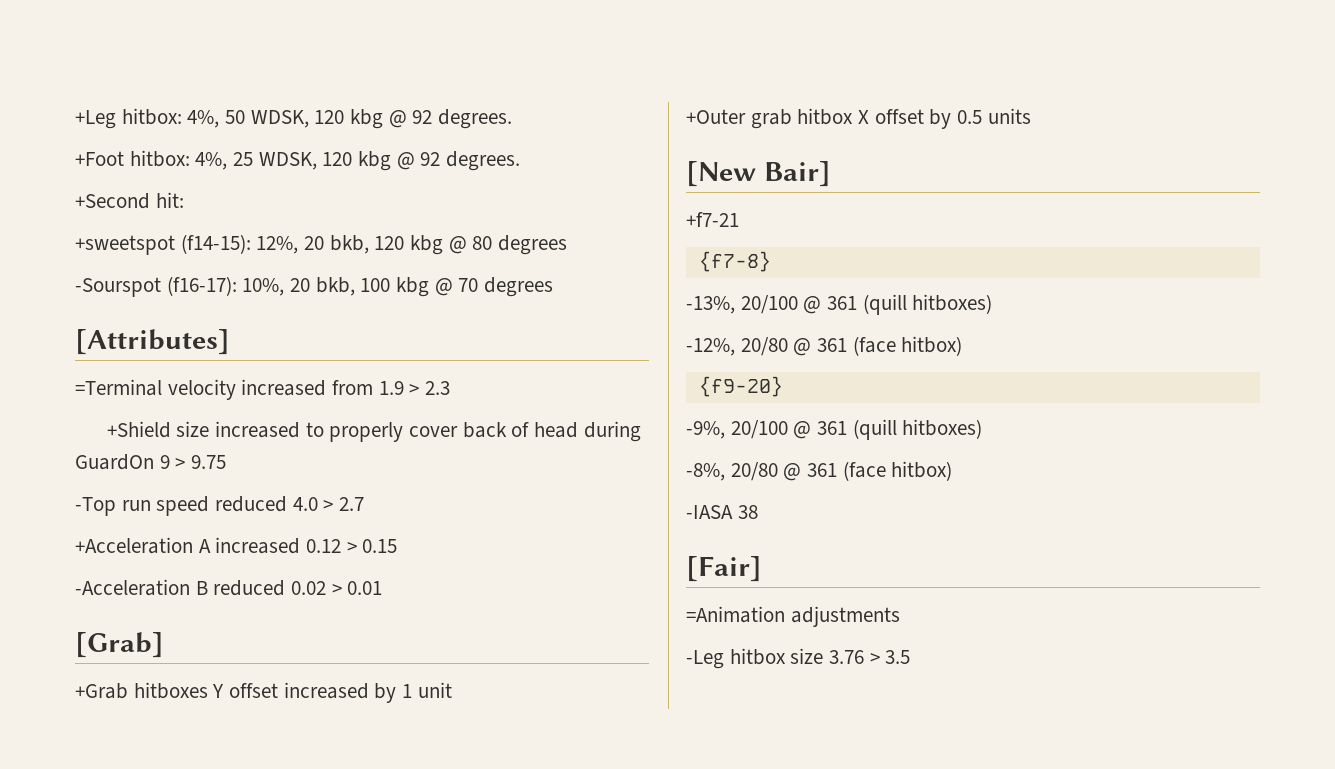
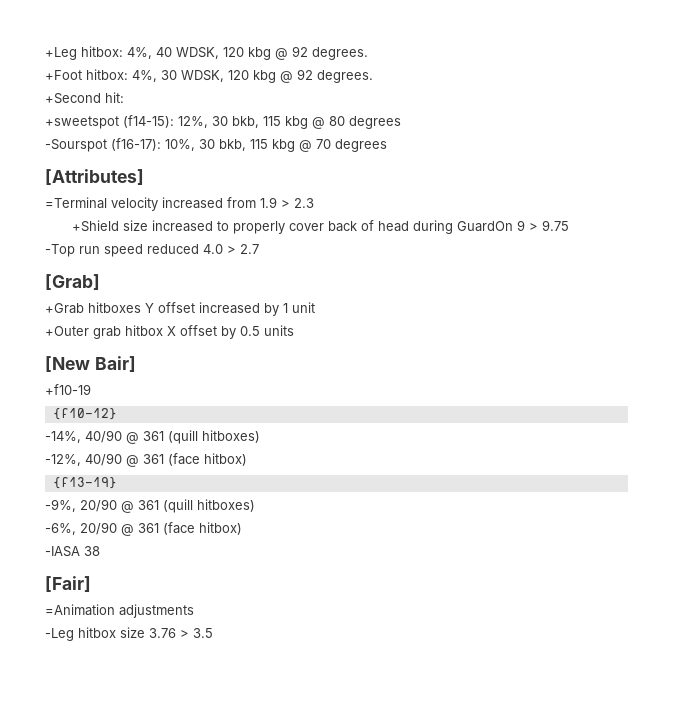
- +Leg hitbox: 4%, 50 WDSK, 120 kbg @ 92 degrees.
+ +Leg hitbox: 4%, 40 WDSK, 120 kbg @ 92 degrees.
- +Foot hitbox: 4%, 25 WDSK, 120 kbg @ 92 degrees.
+ +Foot hitbox: 4%, 30 WDSK, 120 kbg @ 92 degrees.
- +sweetspot (f14-15): 12%, 20 bkb, 120 kbg @ 80 degrees
+ +sweetspot (f14-15): 12%, 30 bkb, 115 kbg @ 80 degrees
- -Sourspot (f16-17): 10%, 20 bkb, 100 kbg @ 70 degrees
+ -Sourspot (f16-17): 10%, 30 bkb, 115 kbg @ 70 degrees
- +Acceleration A increased 0.12 > 0.15
- -Acceleration B reduced 0.02 > 0.01
- +f7-21
- {f7-8}
- -13%, 20/100 @ 361 (quill hitboxes)
+ +f10-19
+ {f10-12}
+ -14%, 40/90 @ 361 (quill hitboxes)
- -12%, 20/80 @ 361 (face hitbox)
- {f9-20}
+ -12%, 40/90 @ 361 (face hitbox)
+ {f13-19}
- -9%, 20/100 @ 361 (quill hitboxes)
- -8%, 20/80 @ 361 (face hitbox)
+ -9%, 20/90 @ 361 (quill hitboxes)
+ -6%, 20/90 @ 361 (face hitbox)

